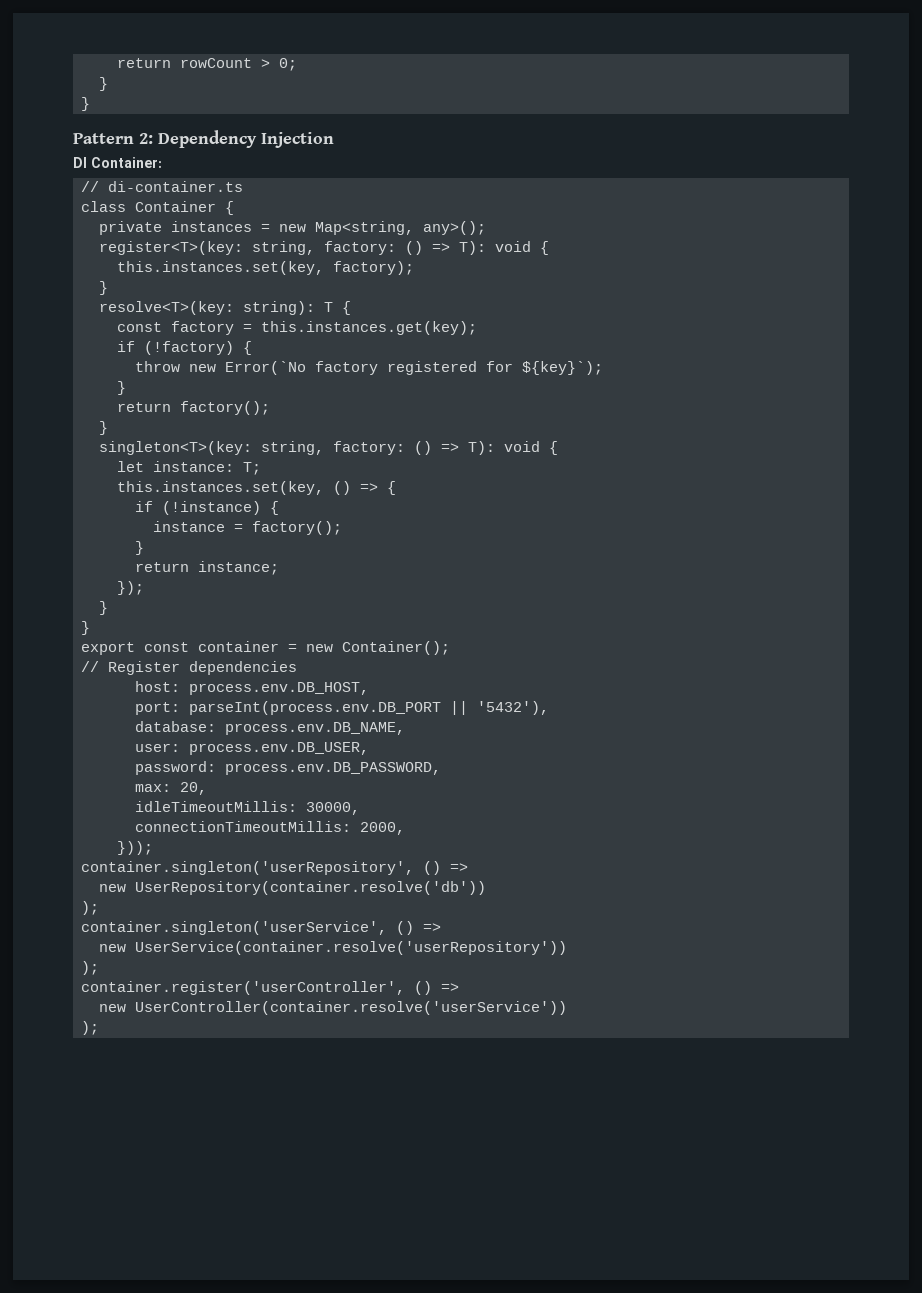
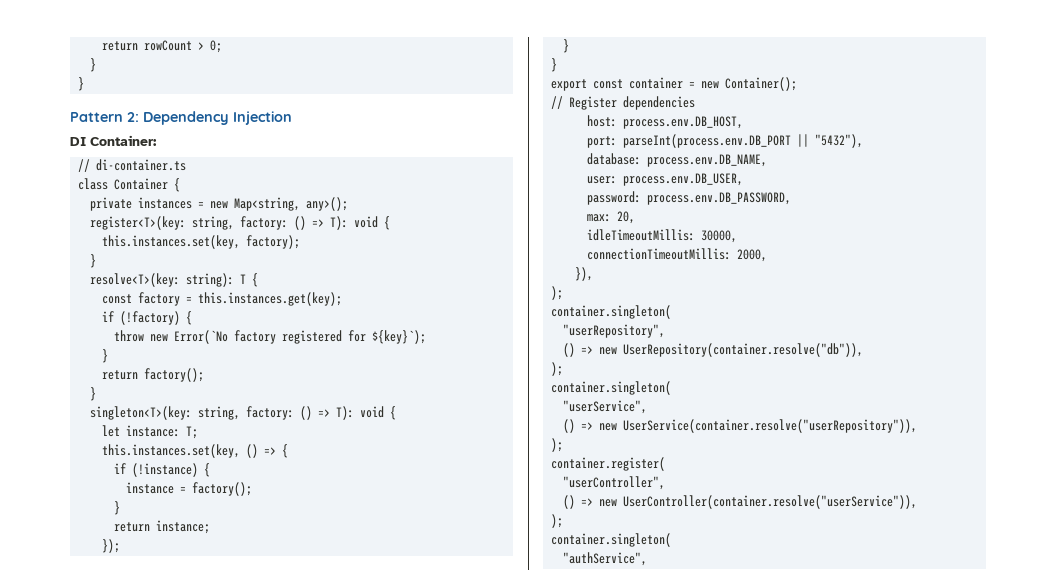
- port: parseInt(process.env.DB_PORT || '5432'),
+ port: parseInt(process.env.DB_PORT || "5432"),
- }));
- container.singleton('userRepository', () =>
- new UserRepository(container.resolve('db'))
+ }),
  );
- container.singleton('userService', () =>
- new UserService(container.resolve('userRepository'))
+ container.singleton(
+ "userRepository",
+ () => new UserRepository(container.resolve("db")),
  );
- container.register('userController', () =>
- new UserController(container.resolve('userService'))
+ container.singleton(
+ "userService",
+ () => new UserService(container.resolve("userRepository")),
  );
+ container.register(
+ "userController",
+ () => new UserController(container.resolve("userService")),
+ );
+ container.singleton(
+ "authService",

